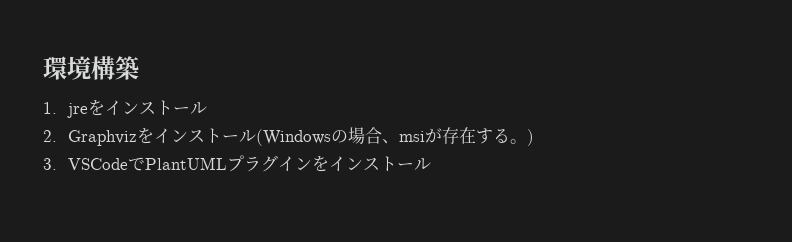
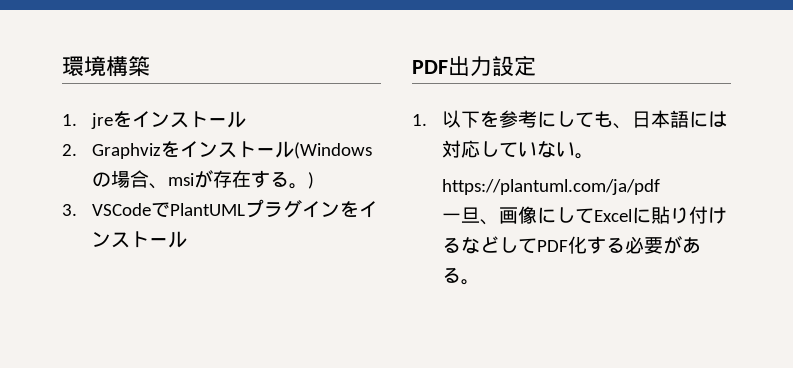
+ PDF出力設定
+ 1.以下を参考にしても、日本語には対応していない。
+ https://plantuml.com/ja/pdf
+ 一旦、画像にしてExcelに貼り付けるなどしてPDF化する必要がある。

